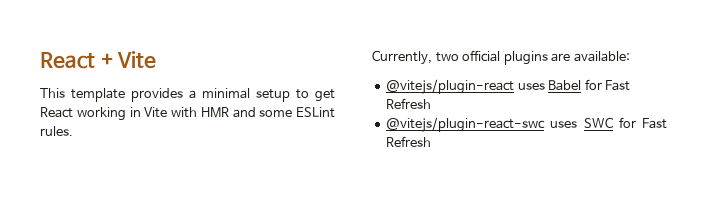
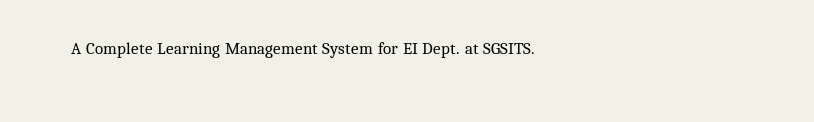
- React + Vite
- This template provides a minimal setup to get React working in Vite with HMR and some ESLint rules.
- Currently, two official plugins are available:
- @vitejs/plugin-react uses Babel for Fast Refresh
- @vitejs/plugin-react-swc uses SWC for Fast Refresh
+ A Complete Learning Management System for EI Dept. at SGSITS.

